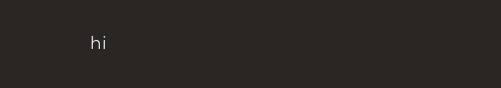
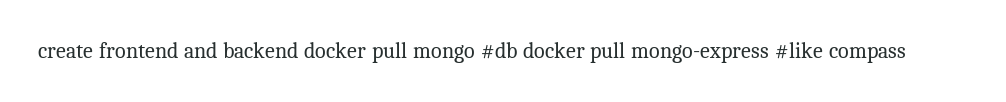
- hi
+ create frontend and backend docker pull mongo #db docker pull mongo-express #like compass

